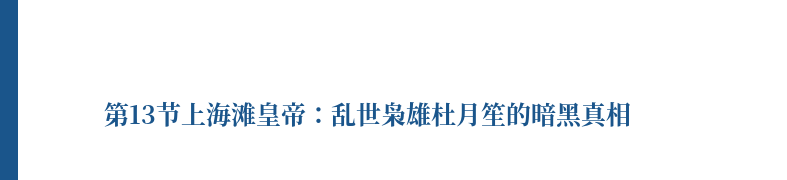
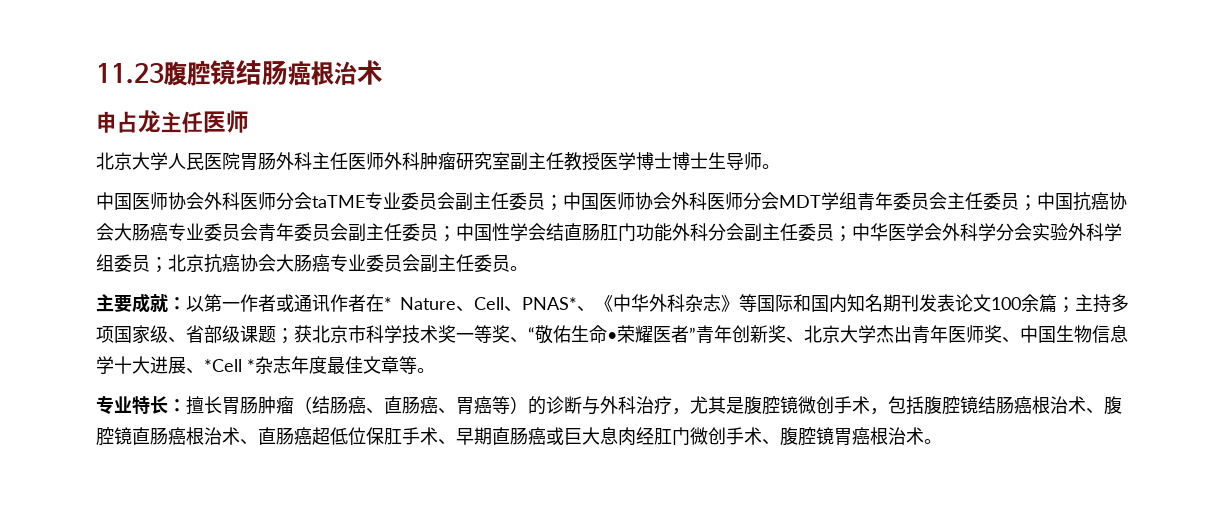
- 第13节上海滩皇帝：乱世枭雄杜月笙的暗黑真相
+ 11.23腹腔镜结肠癌根治术
+ 申占龙主任医师
+ 北京大学人民医院胃肠外科主任医师外科肿瘤研究室副主任教授医学博士博士生导师。
+ 中国医师协会外科医师分会taTME专业委员会副主任委员；中国医师协会外科医师分会MDT学组青年委员会主任委员；中国抗癌协会大肠癌专业委员会青年委员会副主任委员；中国性学会结直肠肛门功能外科分会副主任委员；中华医学会外科学分会实验外科学组委员；北京抗癌协会大肠癌专业委员会副主任委员。
+ 主要成就：以第一作者或通讯作者在* Nature、Cell、PNAS*、《中华外科杂志》等国际和国内知名期刊发表论文100余篇；主持多项国家级、省部级课题；获北京市科学技术奖一等奖、“敬佑生命•荣耀医者”青年创新奖、北京大学杰出青年医师奖、中国生物信息学十大进展、*Cell *杂志年度最佳文章等。
+ 专业特长：擅长胃肠肿瘤（结肠癌、直肠癌、胃癌等）的诊断与外科治疗，尤其是腹腔镜微创手术，包括腹腔镜结肠癌根治术、腹腔镜直肠癌根治术、直肠癌超低位保肛手术、早期直肠癌或巨大息肉经肛门微创手术、腹腔镜胃癌根治术。

